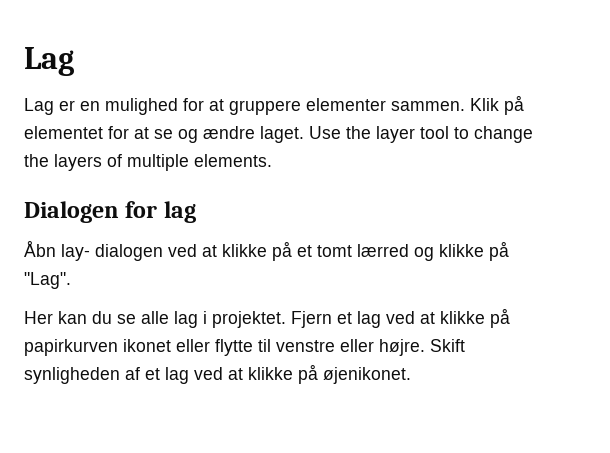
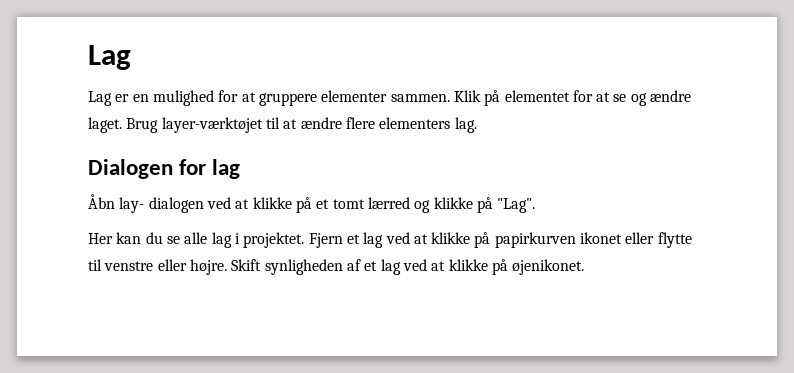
- Use the layer tool to change the layers of multiple elements.
+ Brug layer-værktøjet til at ændre flere elementers lag.

